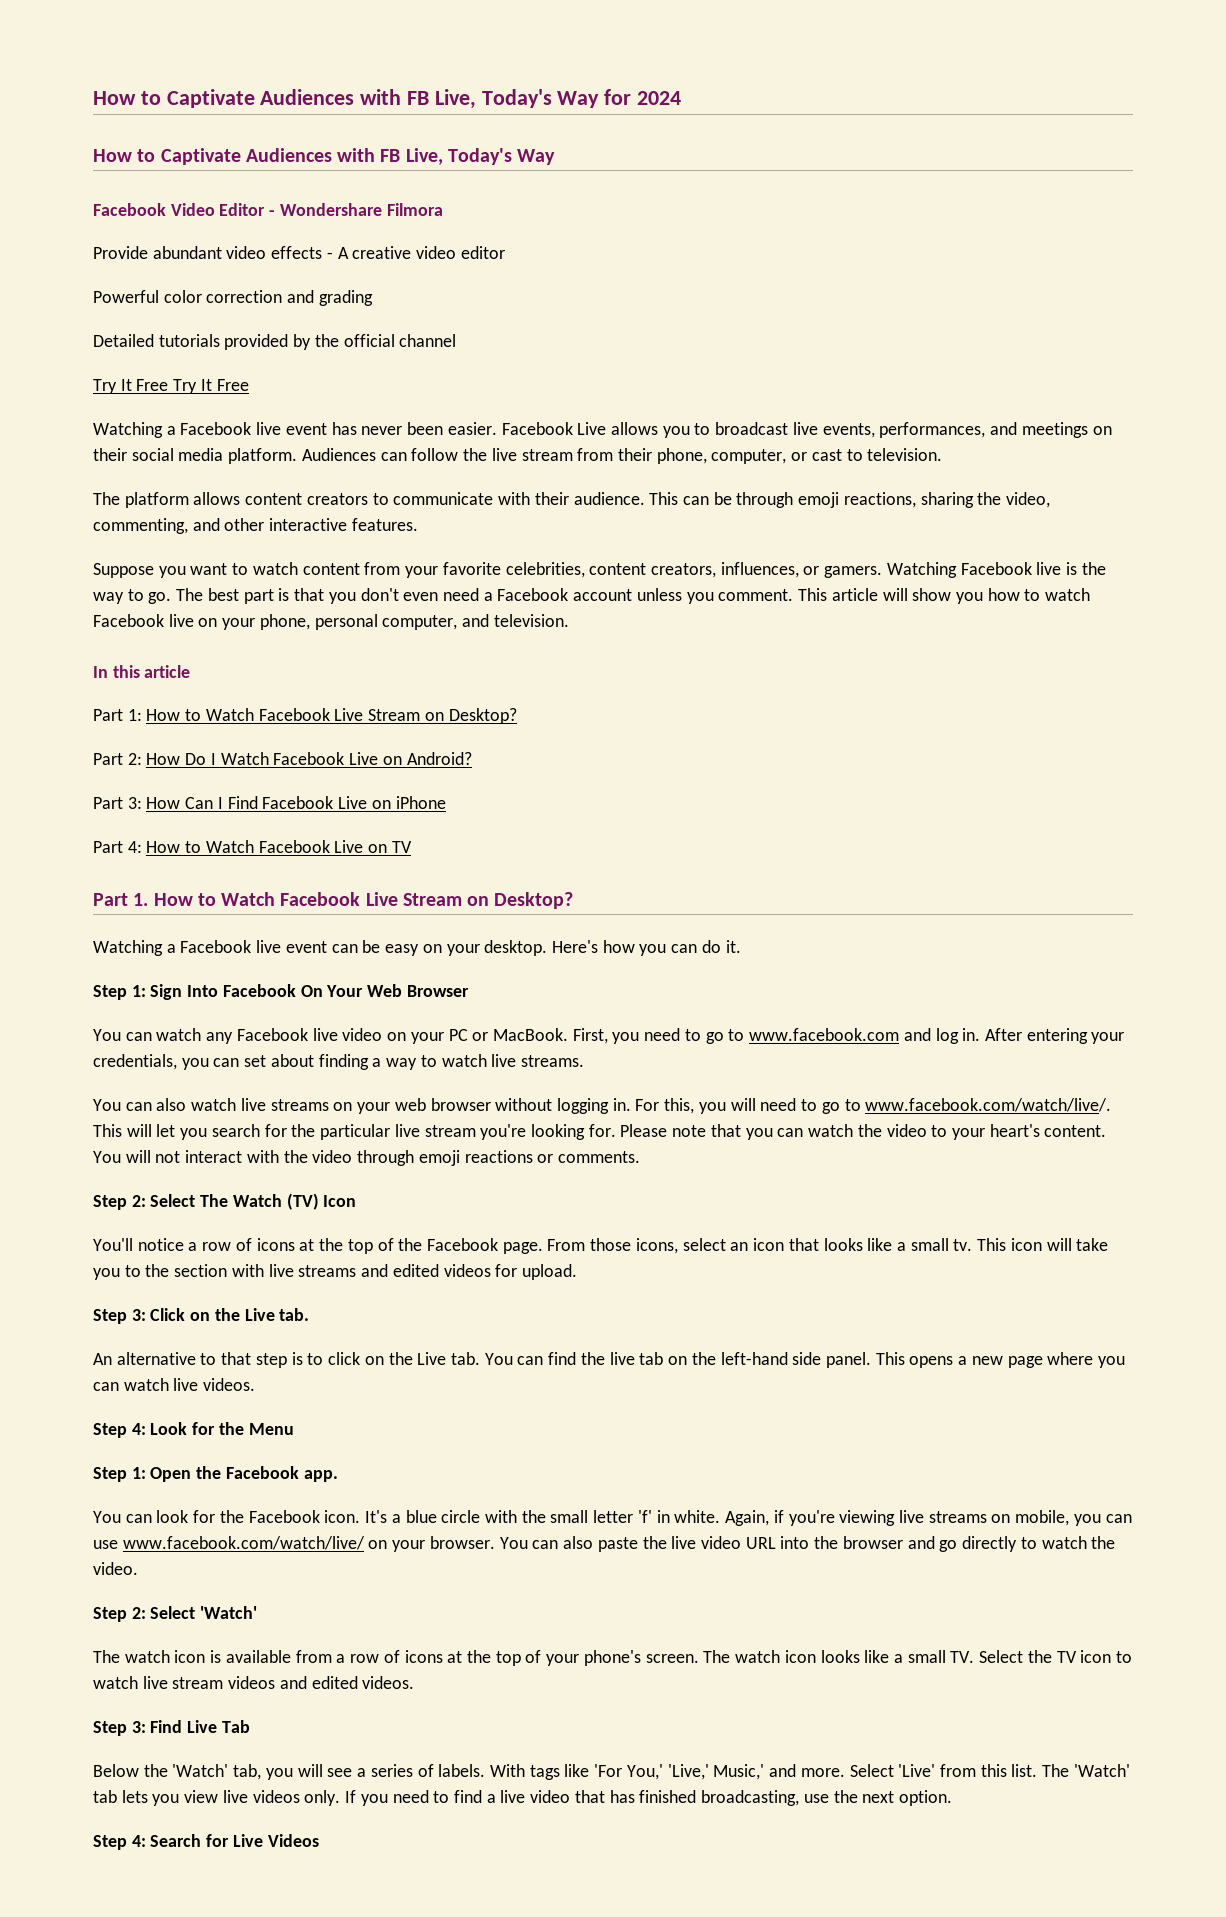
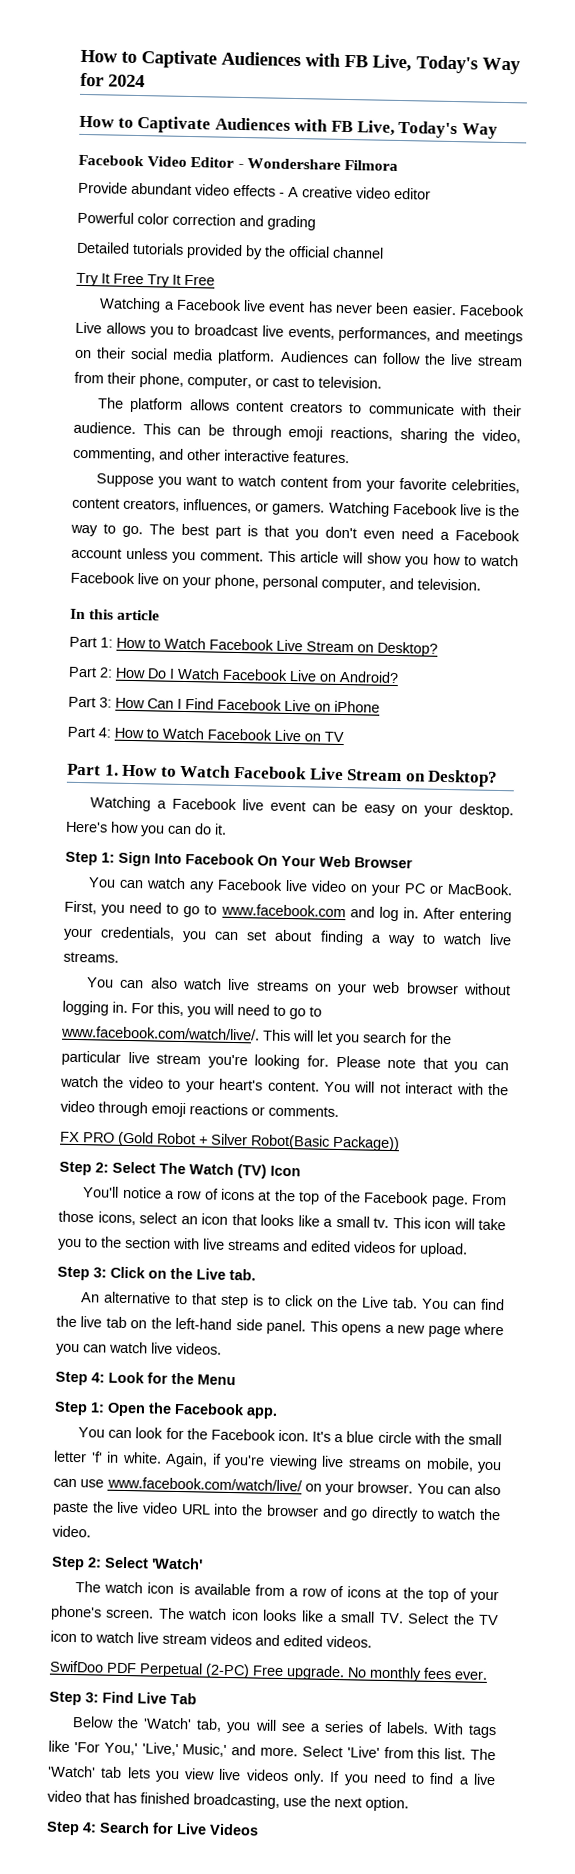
+ FX PRO (Gold Robot + Silver Robot(Basic Package))
+ SwifDoo PDF Perpetual (2-PC) Free upgrade. No monthly fees ever.

